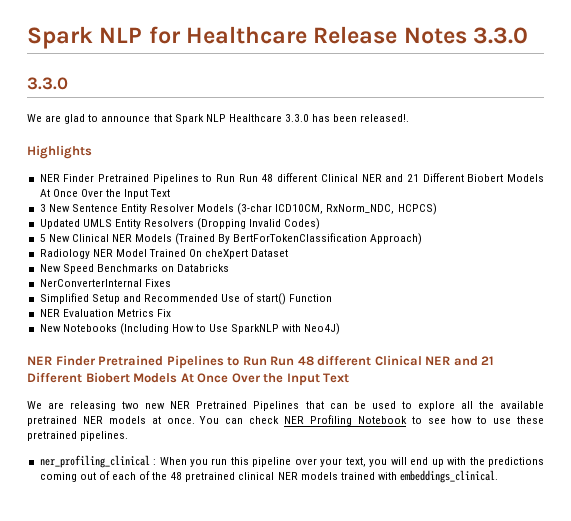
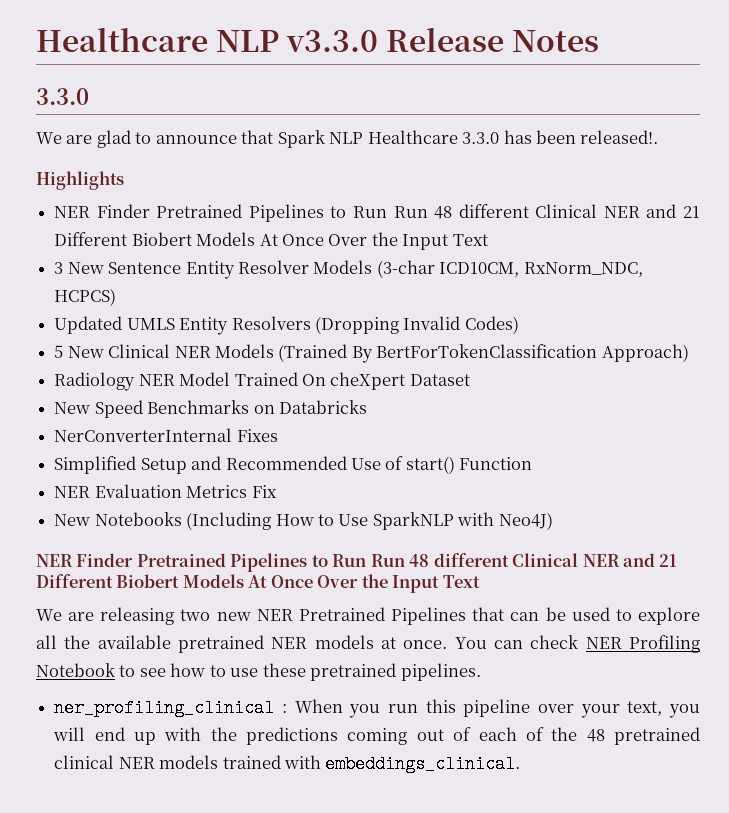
- Spark NLP for Healthcare Release Notes 3.3.0
+ Healthcare NLP v3.3.0 Release Notes

